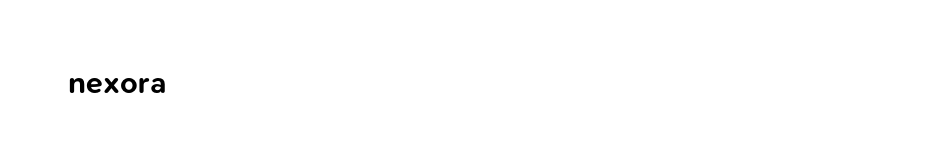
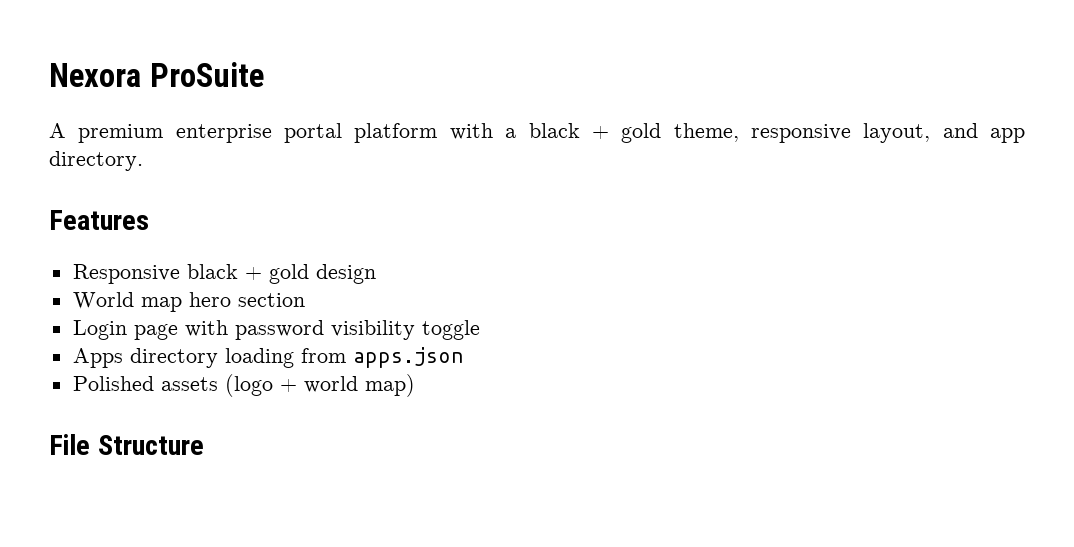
- nexora
+ Nexora ProSuite
+ A premium enterprise portal platform with a black + gold theme, responsive layout, and app directory.
+ Features
+ Responsive black + gold design
+ World map hero section
+ Login page with password visibility toggle
+ Apps directory loading from apps.json
+ Polished assets (logo + world map)
+ File Structure

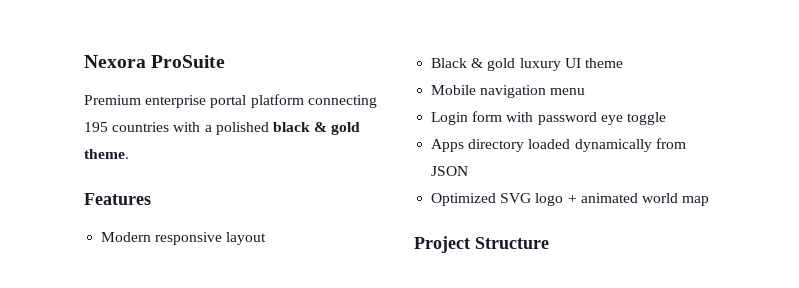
- A premium enterprise portal platform with a black + gold theme, responsive layout, and app directory.
+ Premium enterprise portal platform connecting 195 countries with a polished black & gold theme.
  Features
- Responsive black + gold design
- World map hero section
+ Modern responsive layout
+ Black & gold luxury UI theme
+ Mobile navigation menu
- Login page with password visibility toggle
+ Login form with password eye toggle
- Apps directory loading from apps.json
- Polished assets (logo + world map)
- File Structure
+ Apps directory loaded dynamically from JSON
+ Optimized SVG logo + animated world map
+ Project Structure

